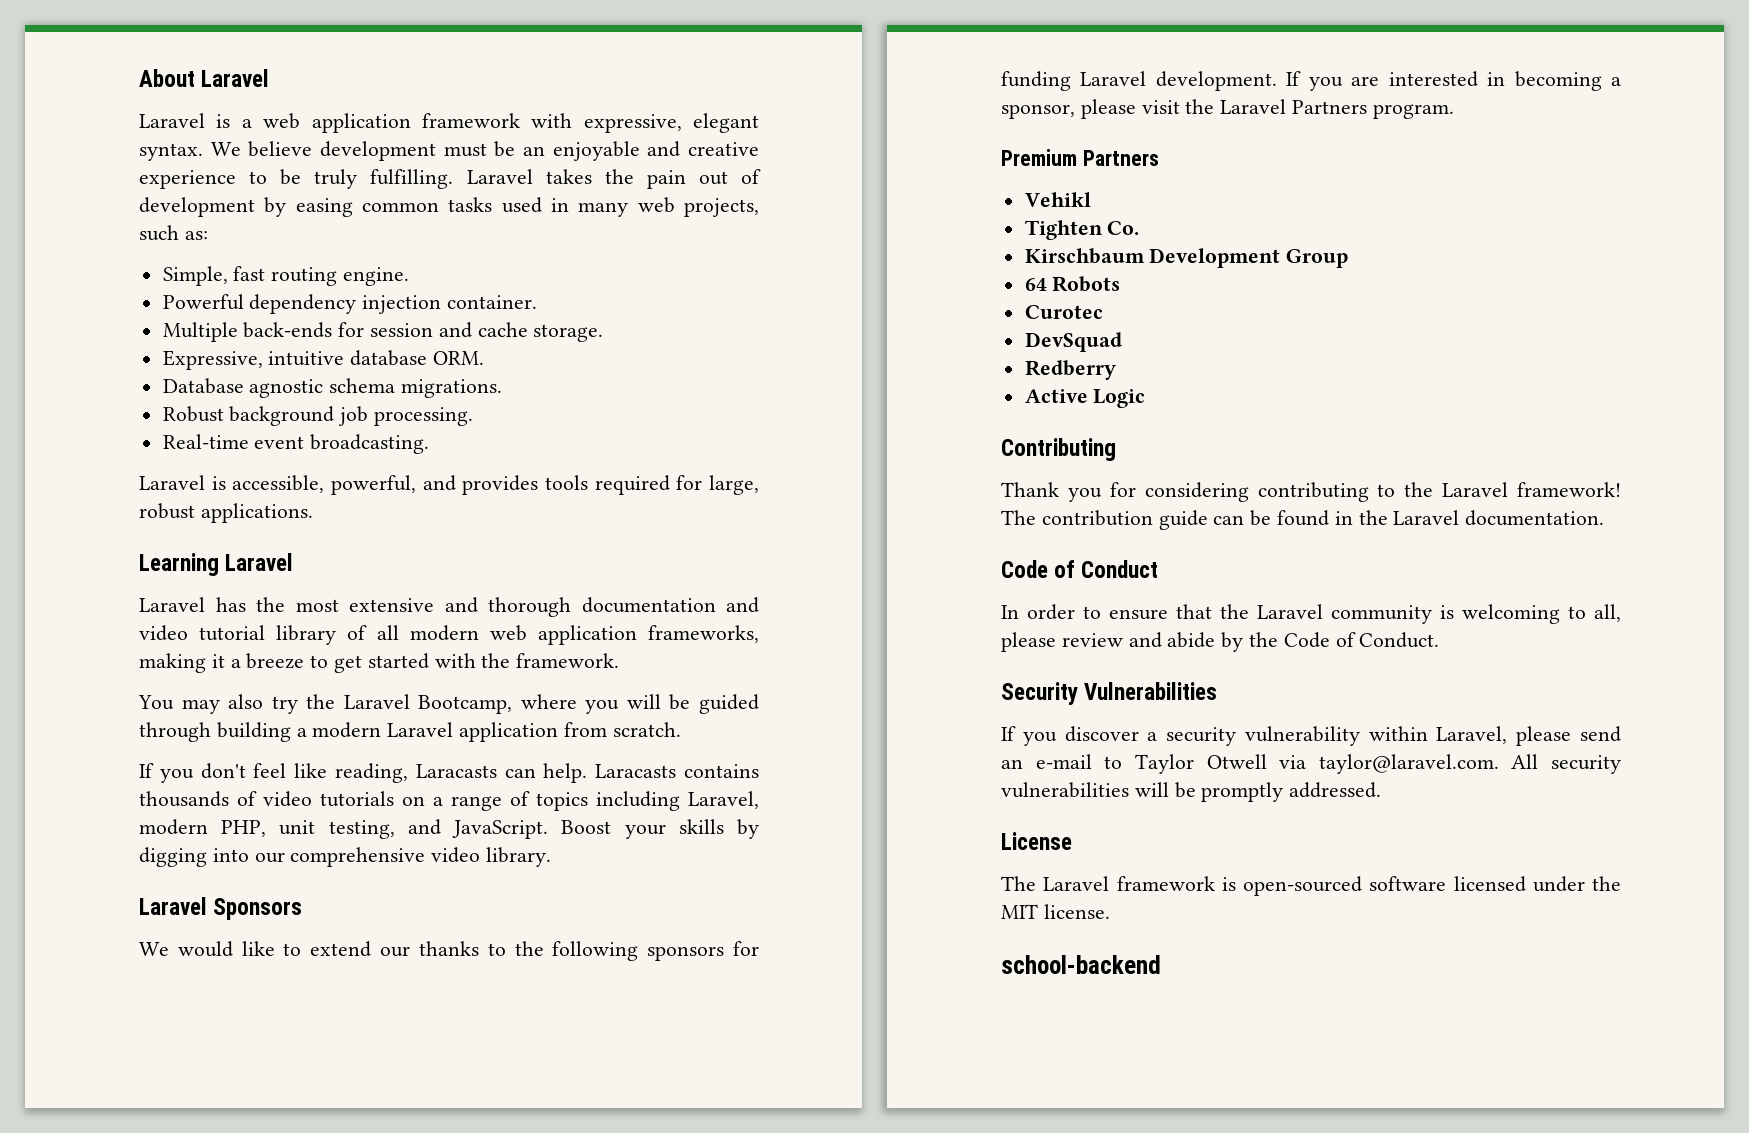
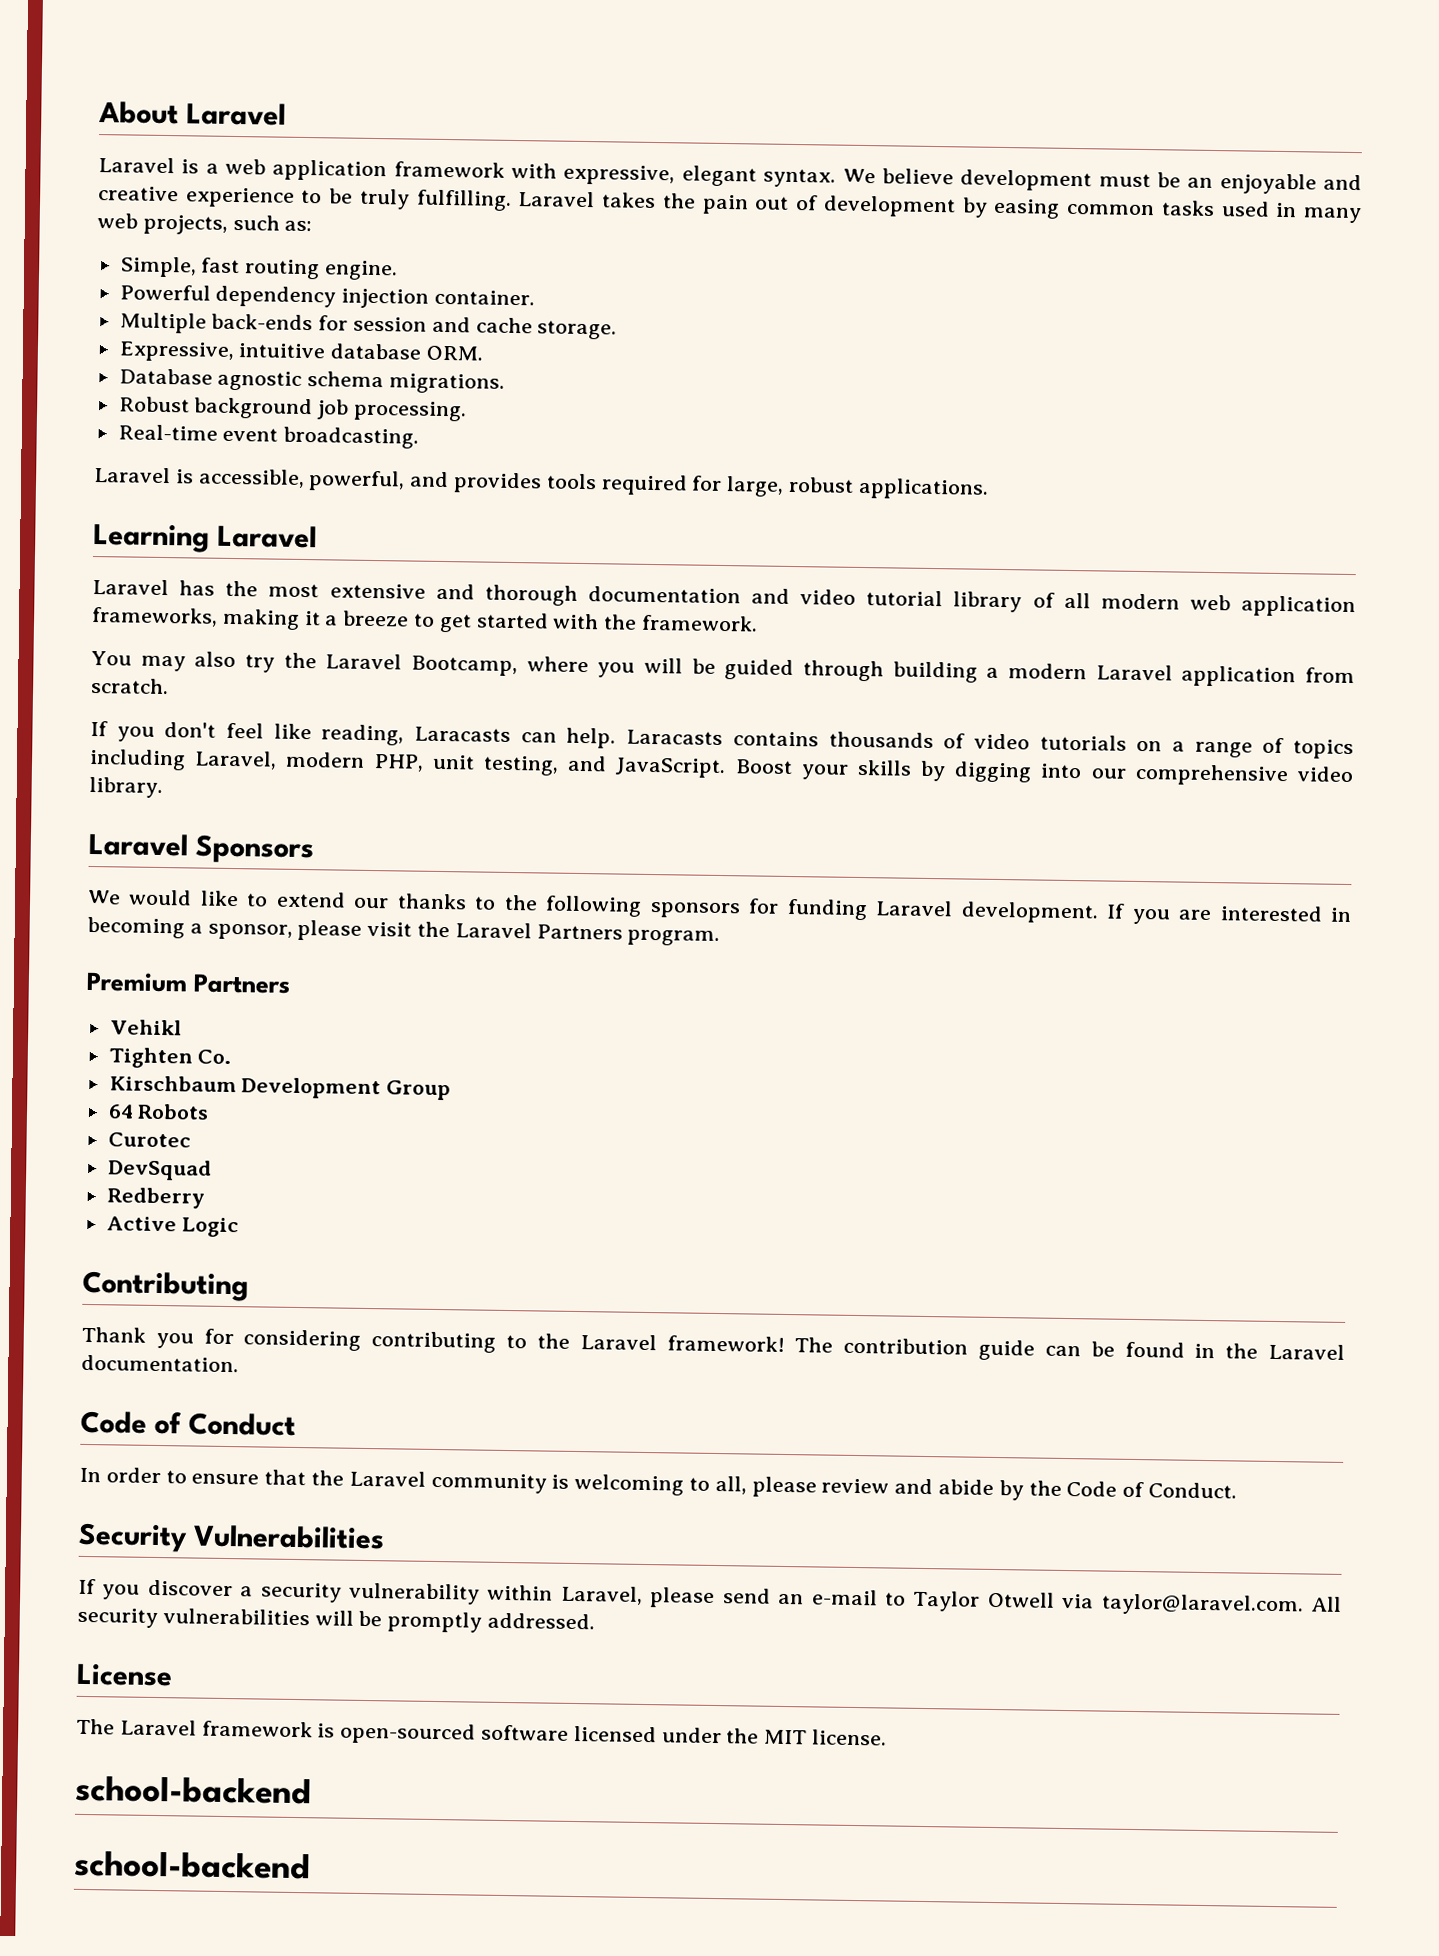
  The Laravel framework is open-sourced software licensed under the MIT license.
+ school-backend

